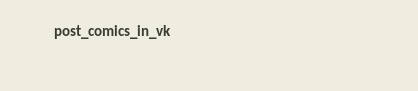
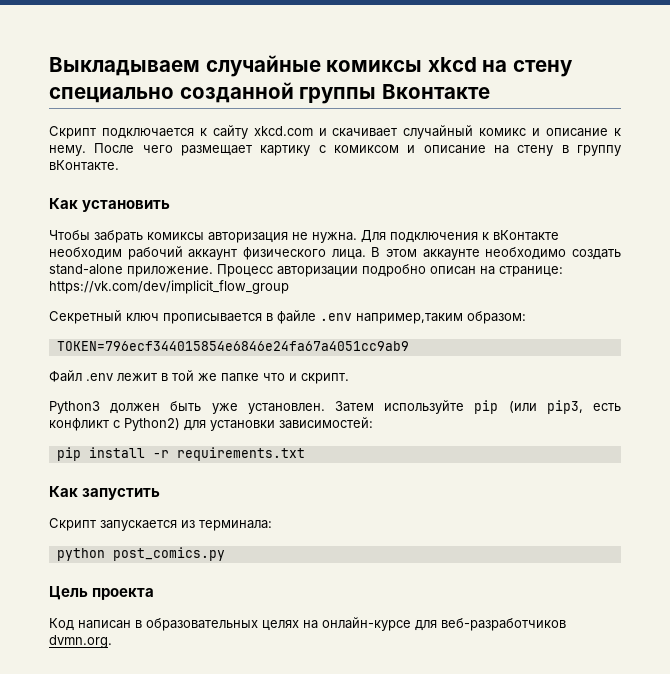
- post_comics_in_vk
+ Выкладываем случайные комиксы xkcd на стену специально созданной группы Вконтакте
+ Скрипт подключается к сайту xkcd.com и скачивает случайный комикс и описание к нему. После чего размещает картику с комиксом и описание на стену в группу вКонтакте.
+ Как установить
+ Чтобы забрать комиксы авторизация не нужна. Для подключения к вКонтакте необходим рабочий аккаунт физического лица. В этом аккаунте необходимо создать stand-alone приложение. Процесс авторизации подробно описан на странице: https://vk.com/dev/implicit_flow_group
+ Секретный ключ прописывается в файле .env например,таким образом:
+ TOKEN=796ecf344015854e6846e24fa67a4051cc9ab9
+ Файл .env лежит в той же папке что и скрипт.
+ Python3 должен быть уже установлен. Затем используйте pip (или pip3, есть конфликт с Python2) для установки зависимостей:
+ pip install -r requirements.txt
+ Как запустить
+ Скрипт запускается из терминала:
+ python post_comics.py
+ Цель проекта
+ Код написан в образовательных целях на онлайн-курсе для веб-разработчиков dvmn.org.

